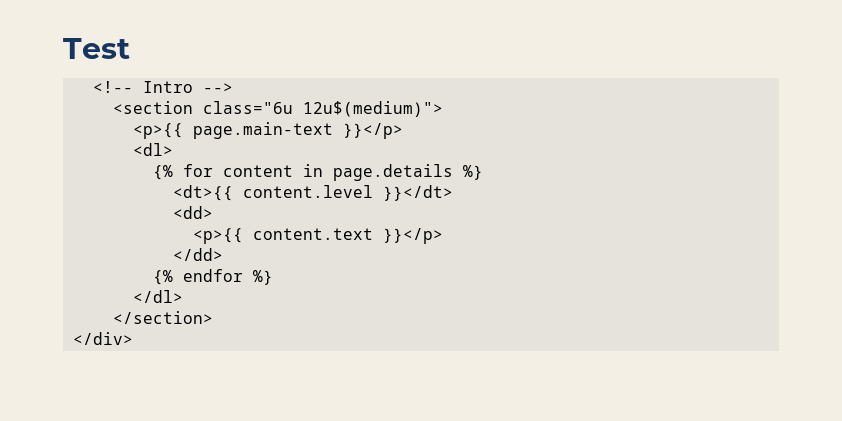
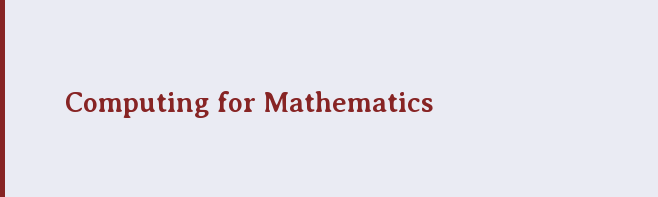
- Test
- <!-- Intro -->
- <section class="6u 12u$(medium)">
- <p>{{ page.main-text }}</p>
- <dl>
- {% for content in page.details %}
- <dt>{{ content.level }}</dt>
- <dd>
- <p>{{ content.text }}</p>
- </dd>
- {% endfor %}
- </dl>
- </section>
- </div>
+ Computing for Mathematics

